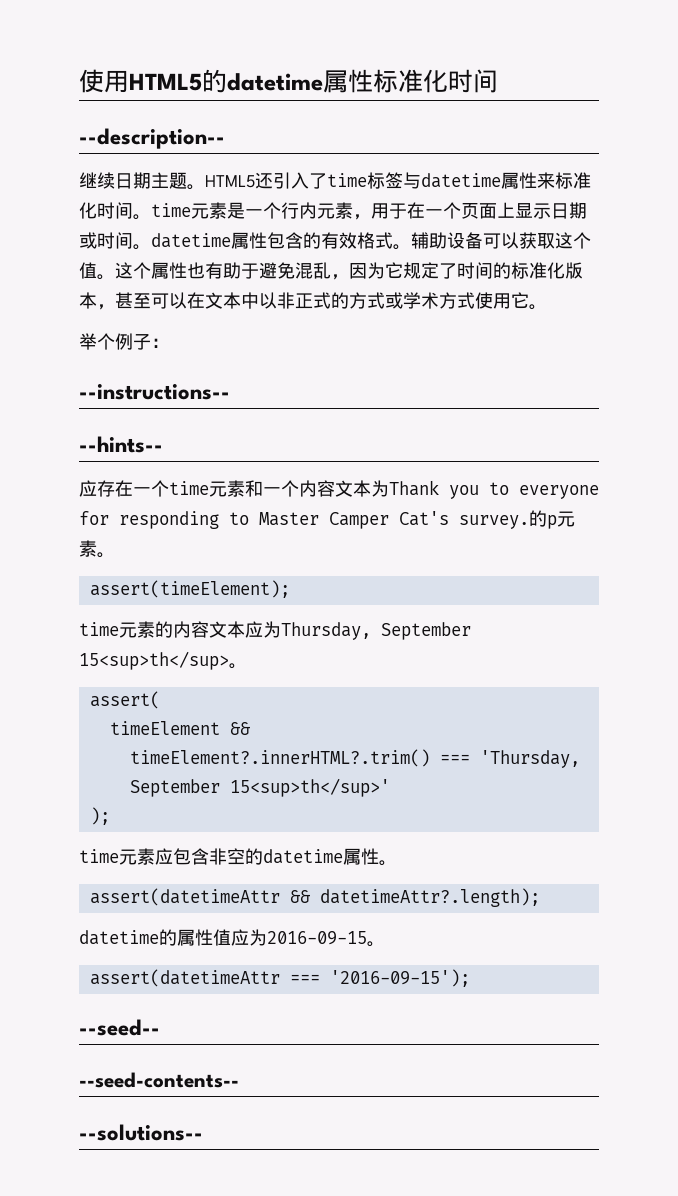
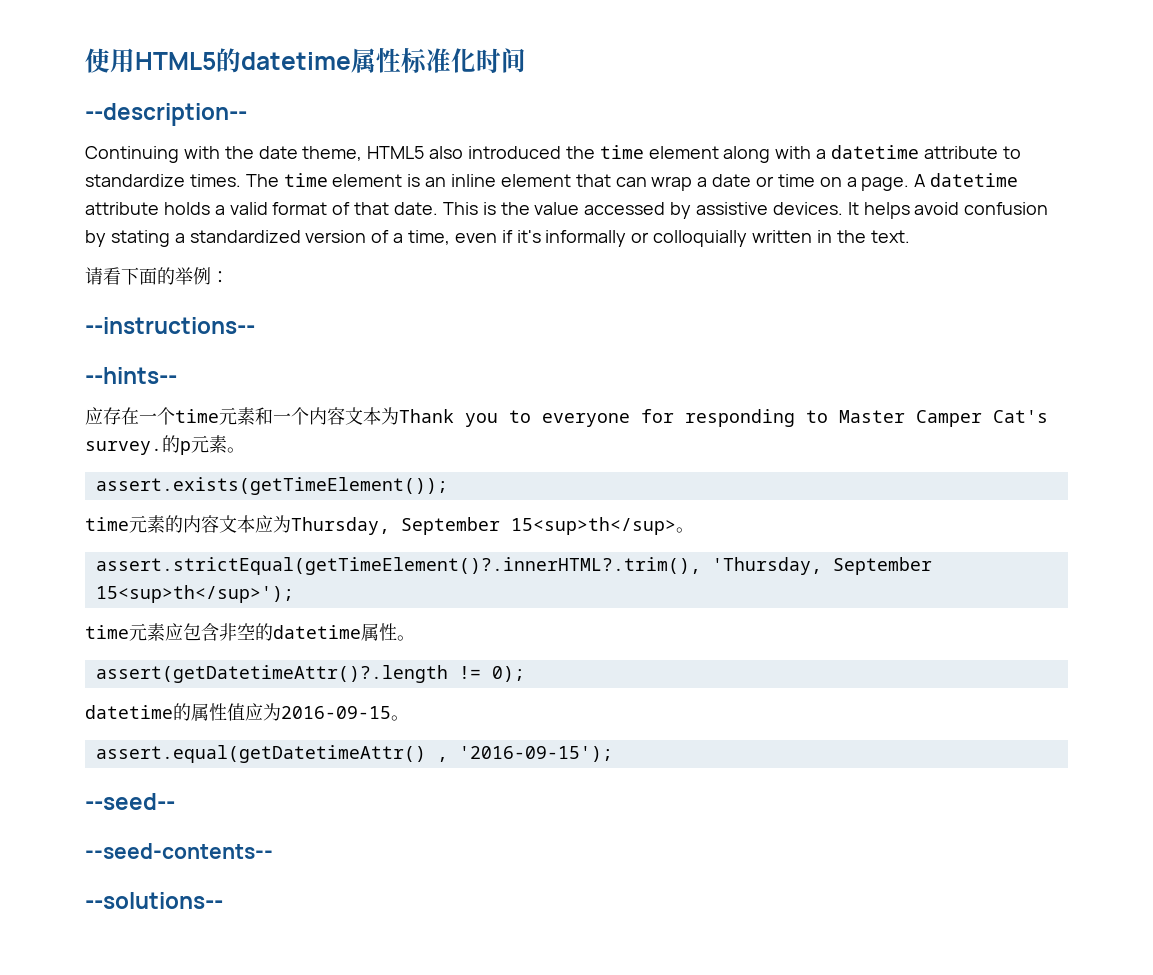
- 继续日期主题。HTML5还引入了time标签与datetime属性来标准化时间。time元素是一个行内元素，用于在一个页面上显示日期或时间。datetime属性包含的有效格式。辅助设备可以获取这个值。这个属性也有助于避免混乱，因为它规定了时间的标准化版本，甚至可以在文本中以非正式的方式或学术方式使用它。
- 举个例子：
+ Continuing with the date theme, HTML5 also introduced the time element along with a datetime attribute to standardize times. The time element is an inline element that can wrap a date or time on a page. A datetime attribute holds a valid format of that date. This is the value accessed by assistive devices. It helps avoid confusion by stating a standardized version of a time, even if it's informally or colloquially written in the text.
+ 请看下面的举例：
- assert(timeElement);
+ assert.exists(getTimeElement());
- assert(
- timeElement &&
- timeElement?.innerHTML?.trim() === 'Thursday, September 15<sup>th</sup>'
- );
+ assert.strictEqual(getTimeElement()?.innerHTML?.trim(), 'Thursday, September 15<sup>th</sup>');
- assert(datetimeAttr && datetimeAttr?.length);
+ assert(getDatetimeAttr()?.length != 0);
- assert(datetimeAttr === '2016-09-15');
+ assert.equal(getDatetimeAttr() , '2016-09-15');

